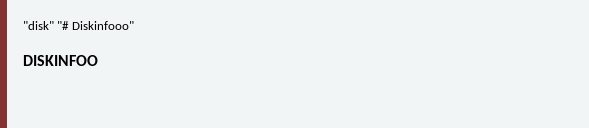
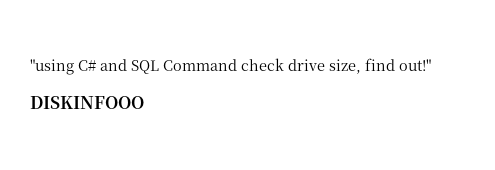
- "disk" "# Diskinfooo"
- DISKINFOO
+ "using C# and SQL Command check drive size, find out!"
+ DISKINFOOO

